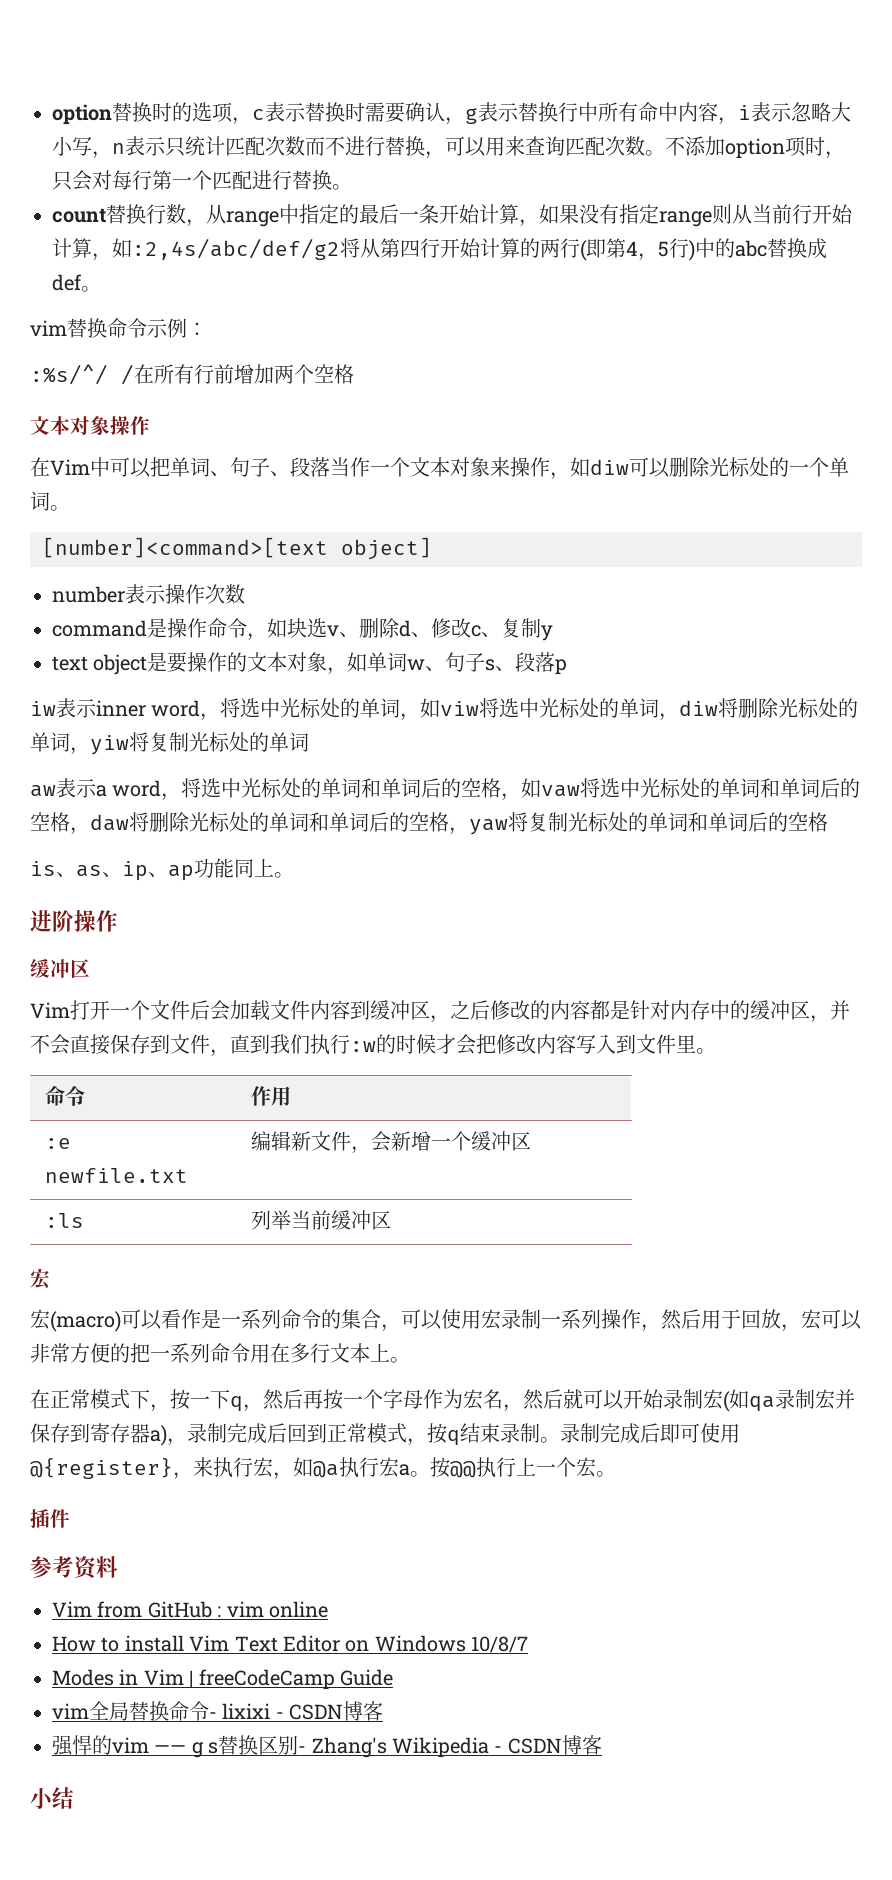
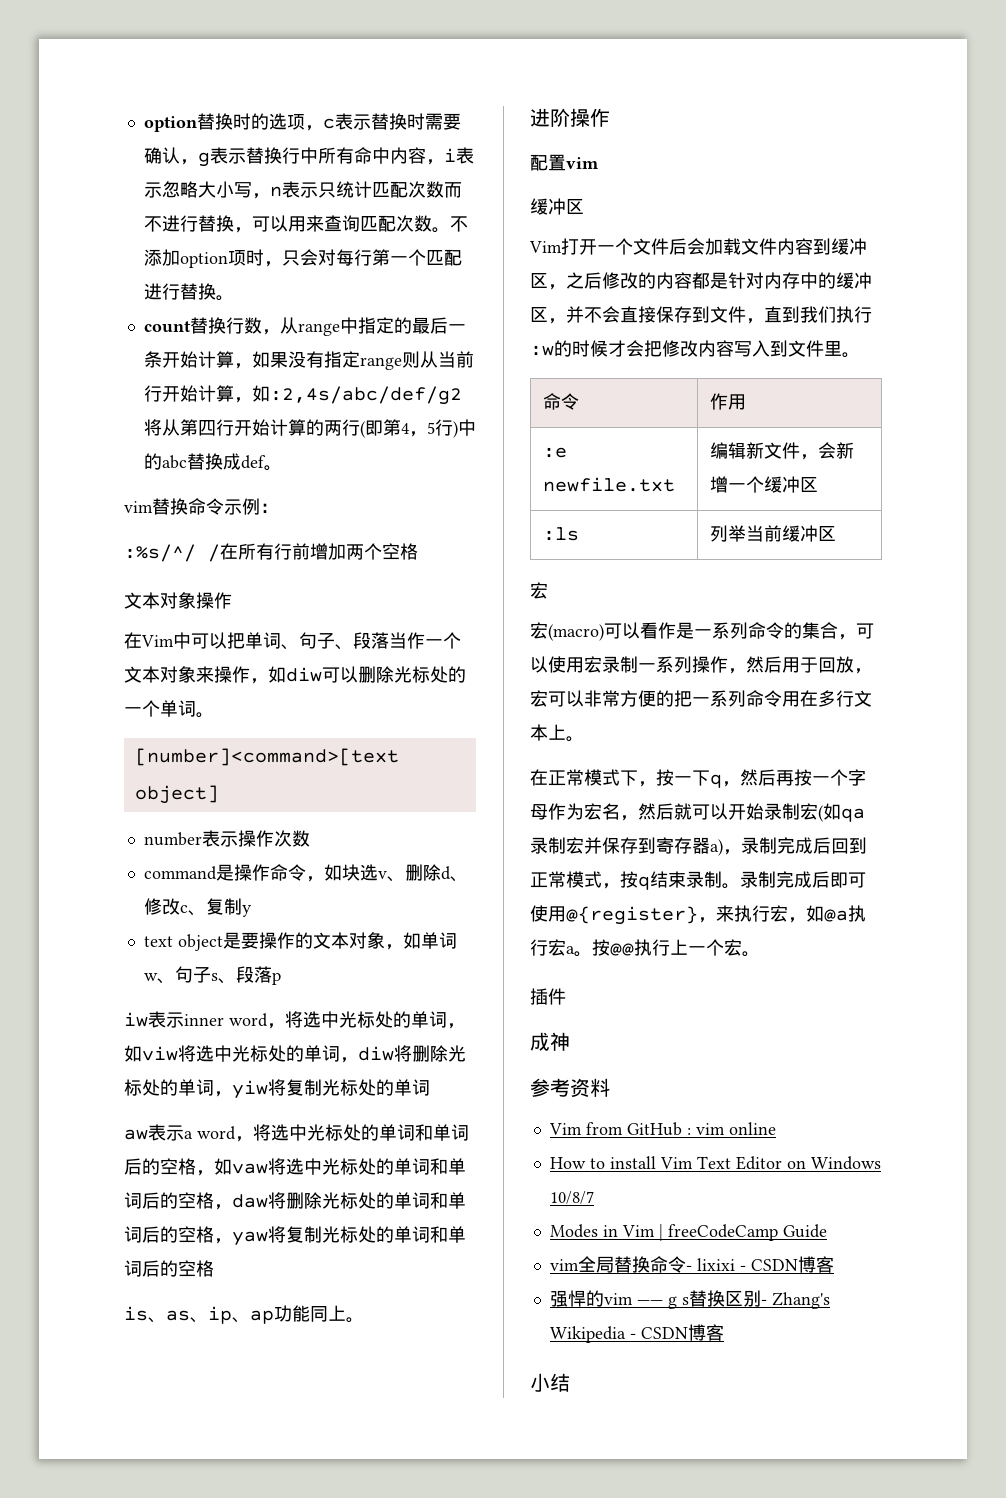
+ 配置vim
+ 成神

